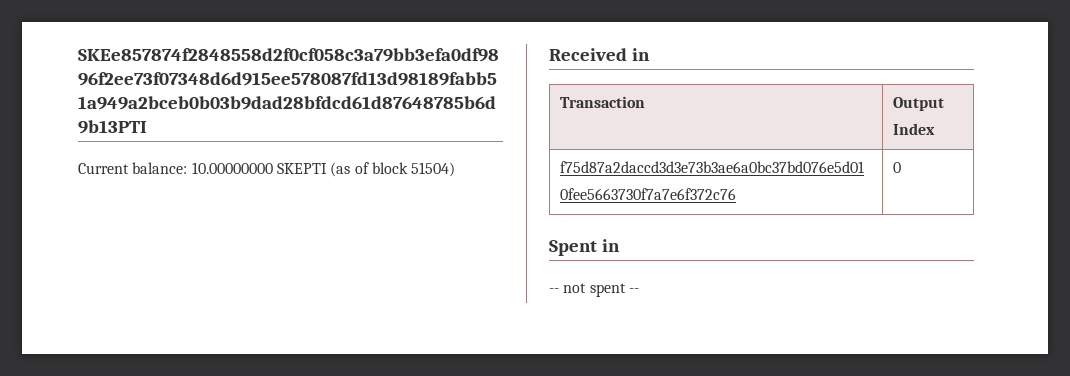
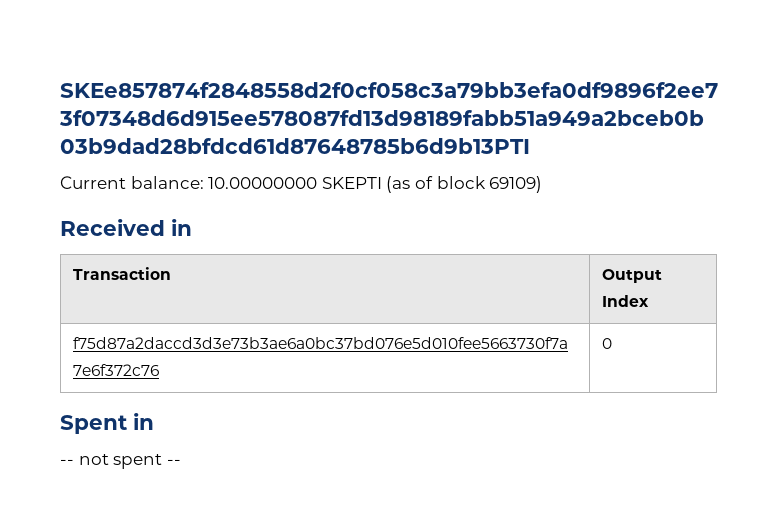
- Current balance: 10.00000000 SKEPTI (as of block 51504)
+ Current balance: 10.00000000 SKEPTI (as of block 69109)

